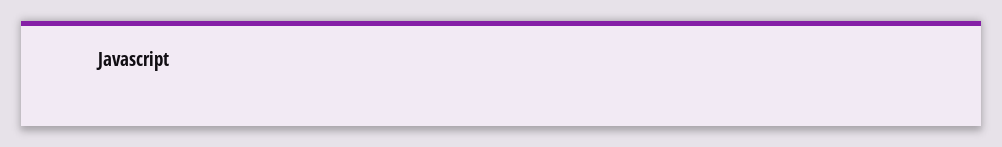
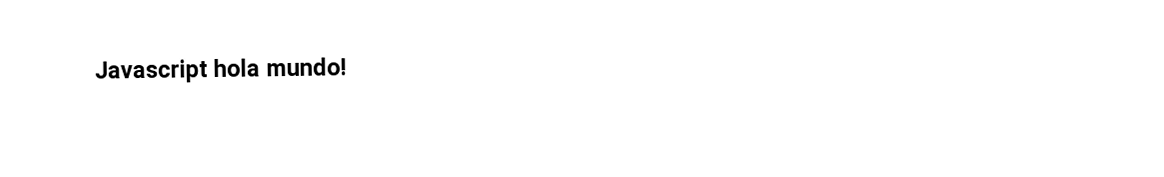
- Javascript
+ Javascript hola mundo!

